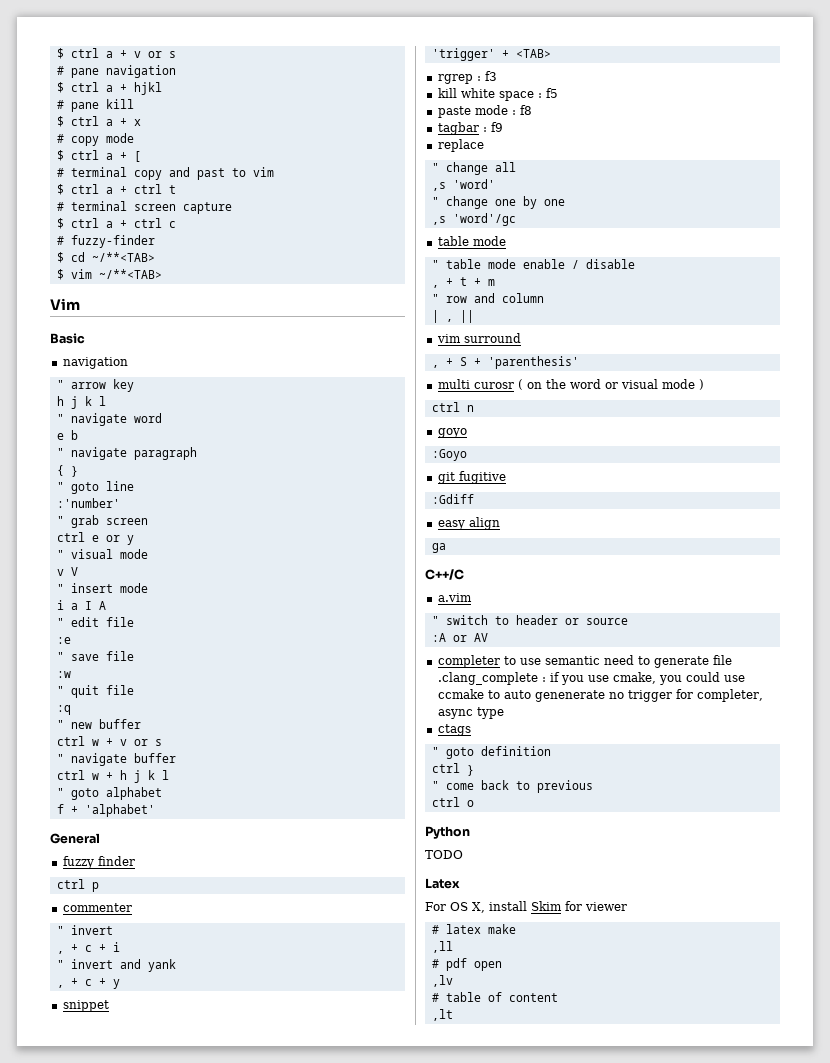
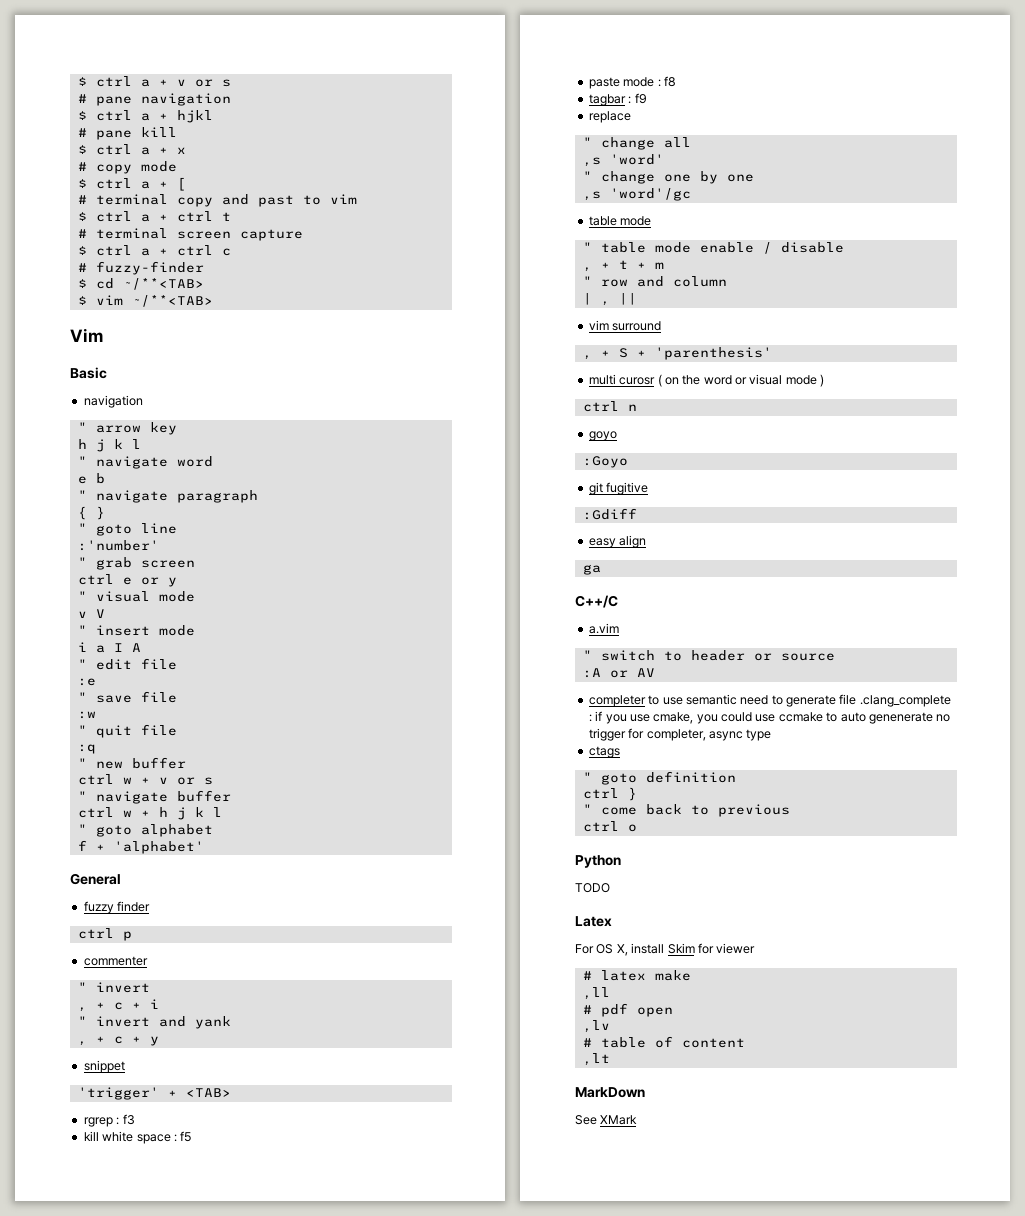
+ MarkDown
+ See XMark

